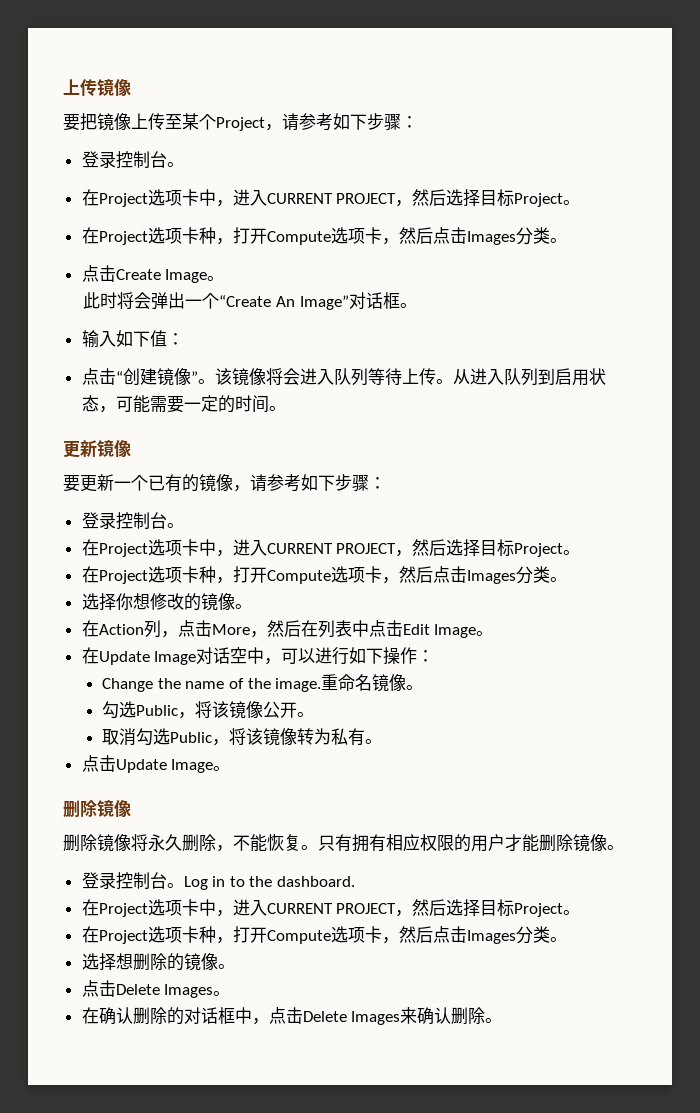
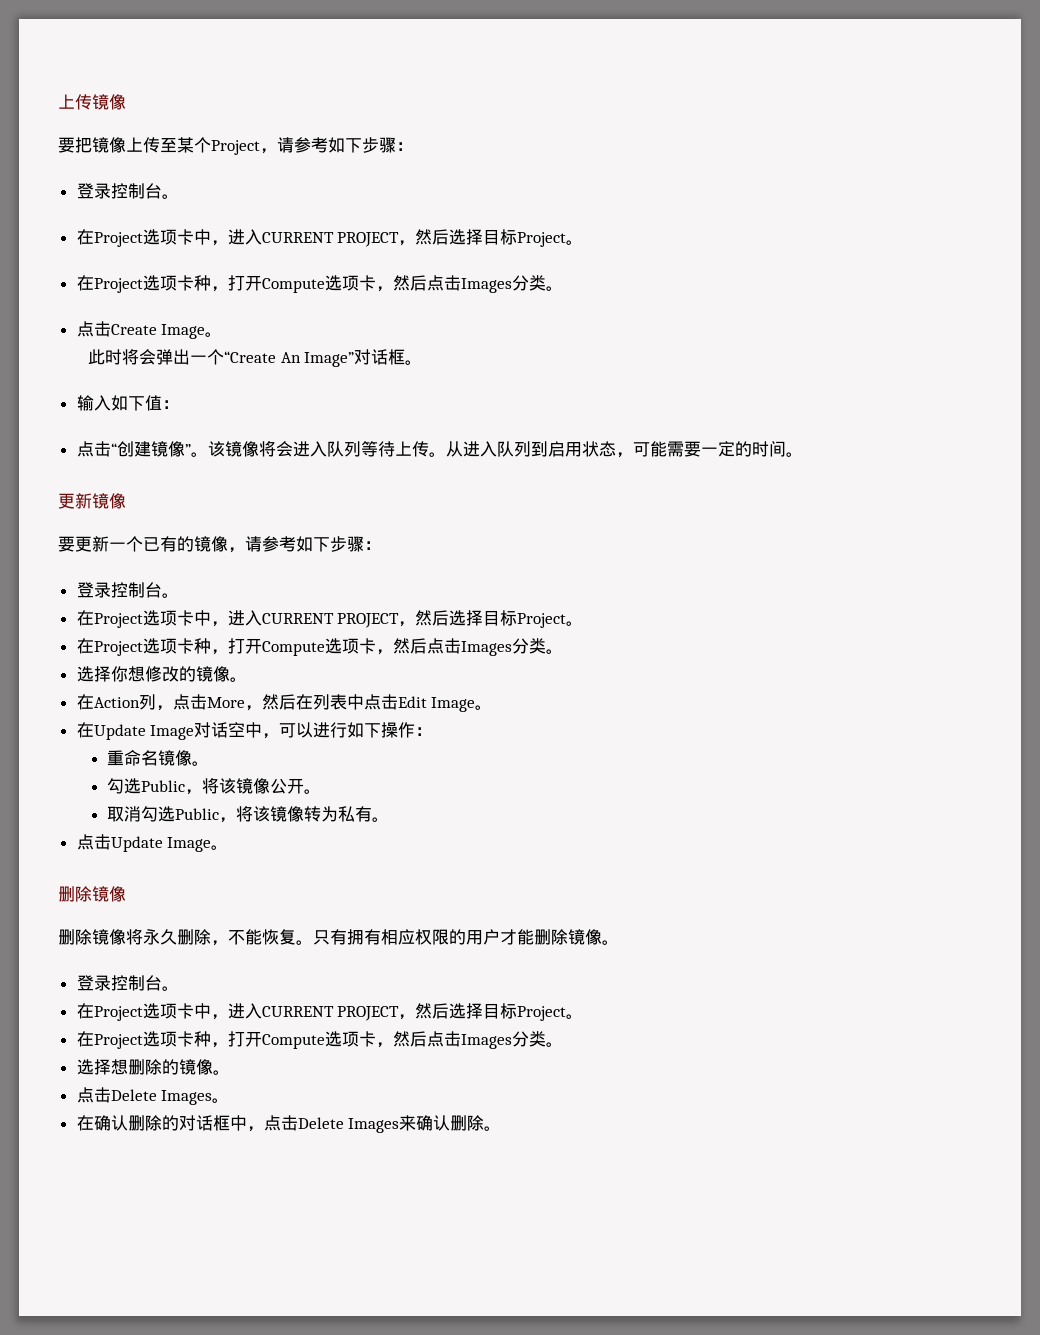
- Change the name of the image.
- Log in to the dashboard.

